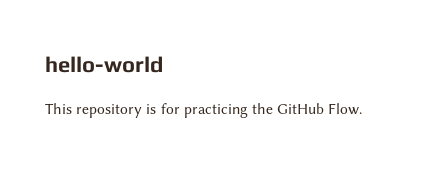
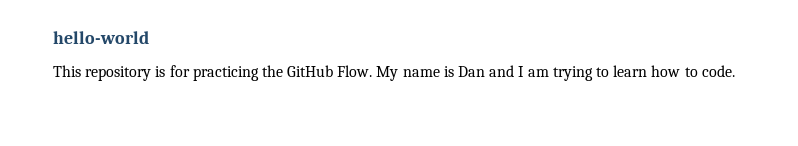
+ My name is Dan and I am trying to learn how to code.

